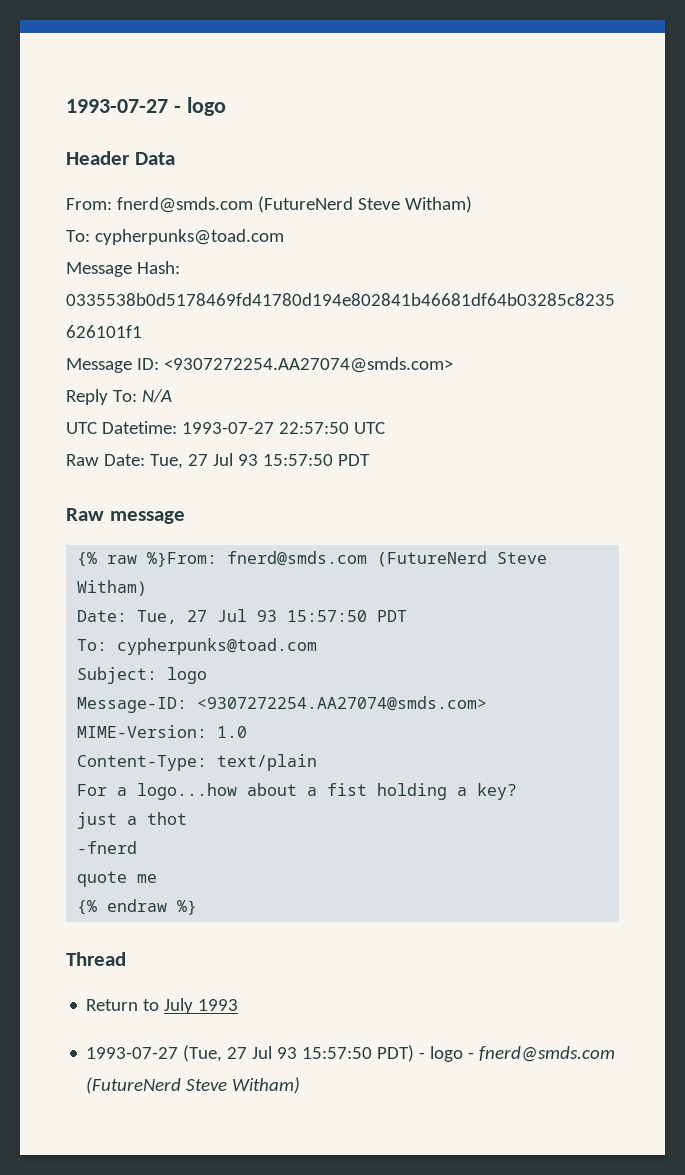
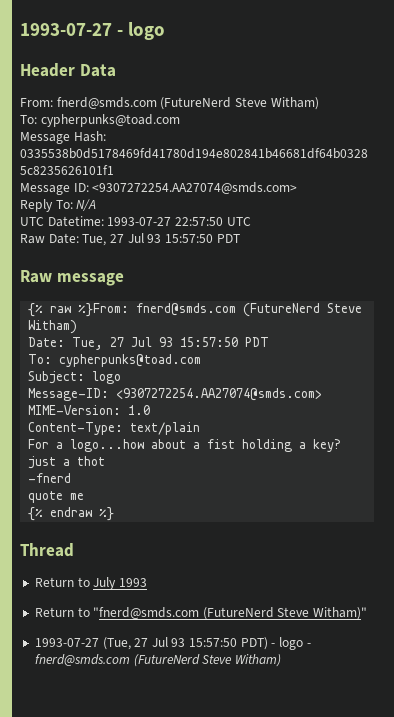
+ Return to "fnerd@smds.com (FutureNerd Steve Witham)"

